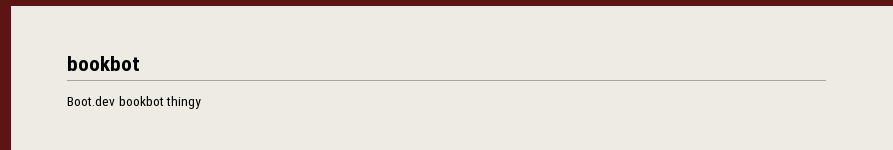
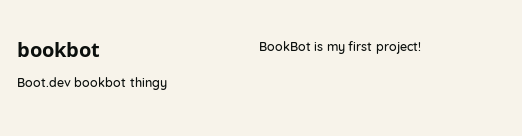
+ BookBot is my first project!

